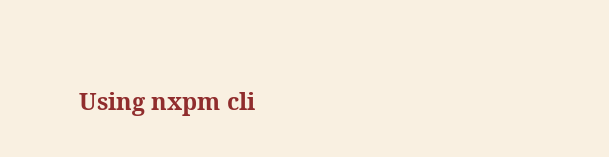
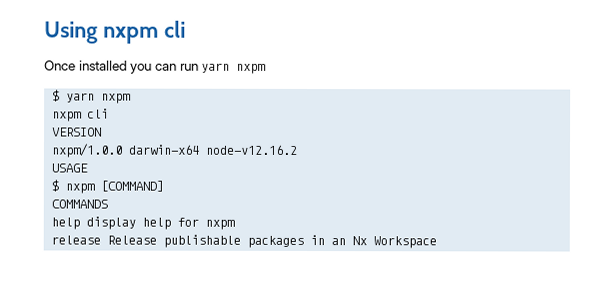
+ Once installed you can run yarn nxpm
+ $ yarn nxpm
+ nxpm cli
+ VERSION
+ nxpm/1.0.0 darwin-x64 node-v12.16.2
+ USAGE
+ $ nxpm [COMMAND]
+ COMMANDS
+ help display help for nxpm
+ release Release publishable packages in an Nx Workspace

